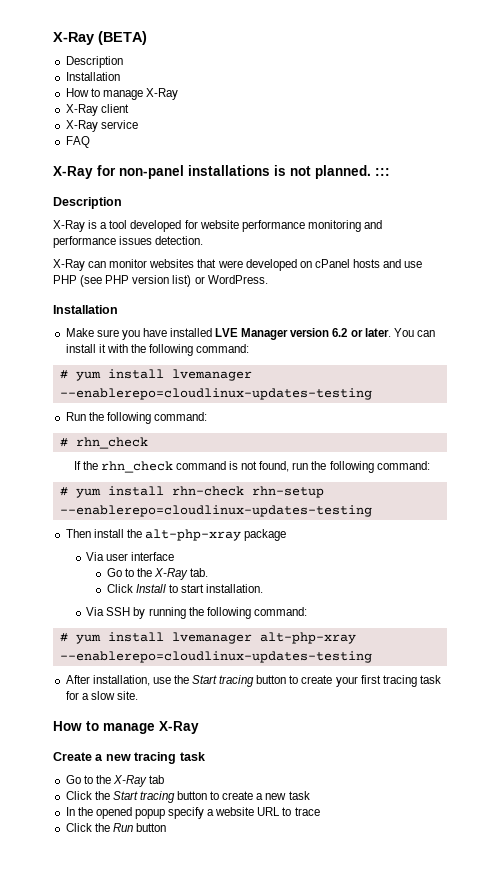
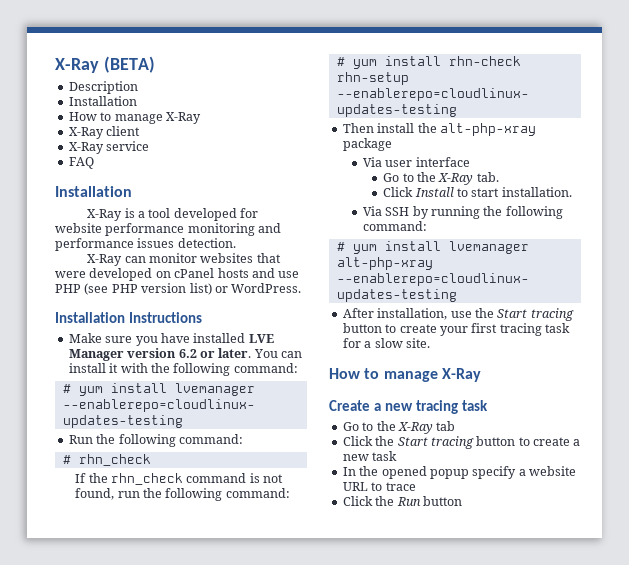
  FAQ
- X-Ray for non-panel installations is not planned. :::
- Description
+ Installation
  X-Ray can monitor websites that were developed on cPanel hosts and use PHP (see PHP version list) or WordPress.
- Installation
+ Installation Instructions

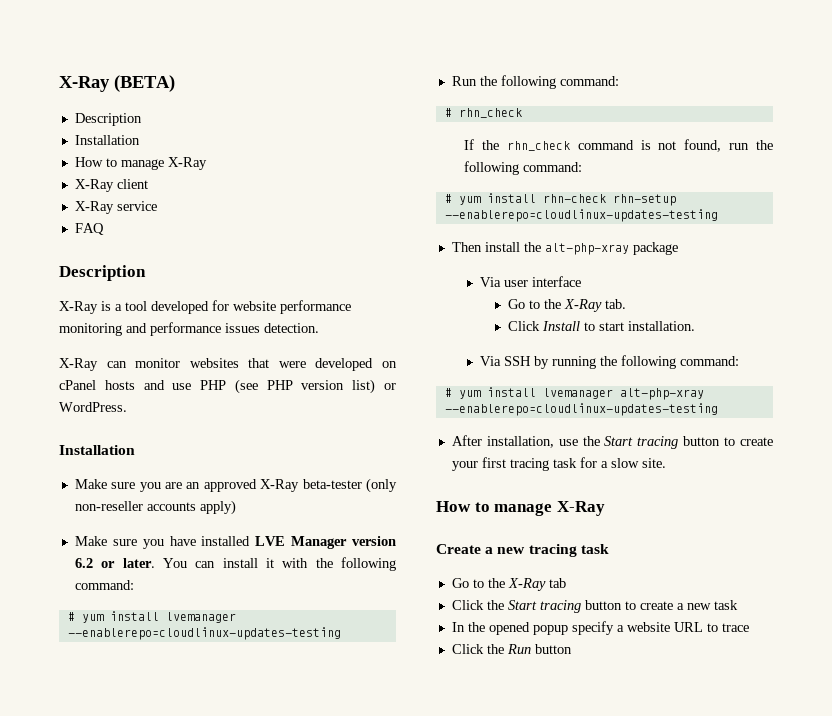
  FAQ
- Installation
+ Description
  X-Ray can monitor websites that were developed on cPanel hosts and use PHP (see PHP version list) or WordPress.
- Installation Instructions
+ Installation
+ Make sure you are an approved X-Ray beta-tester (only non-reseller accounts apply)

